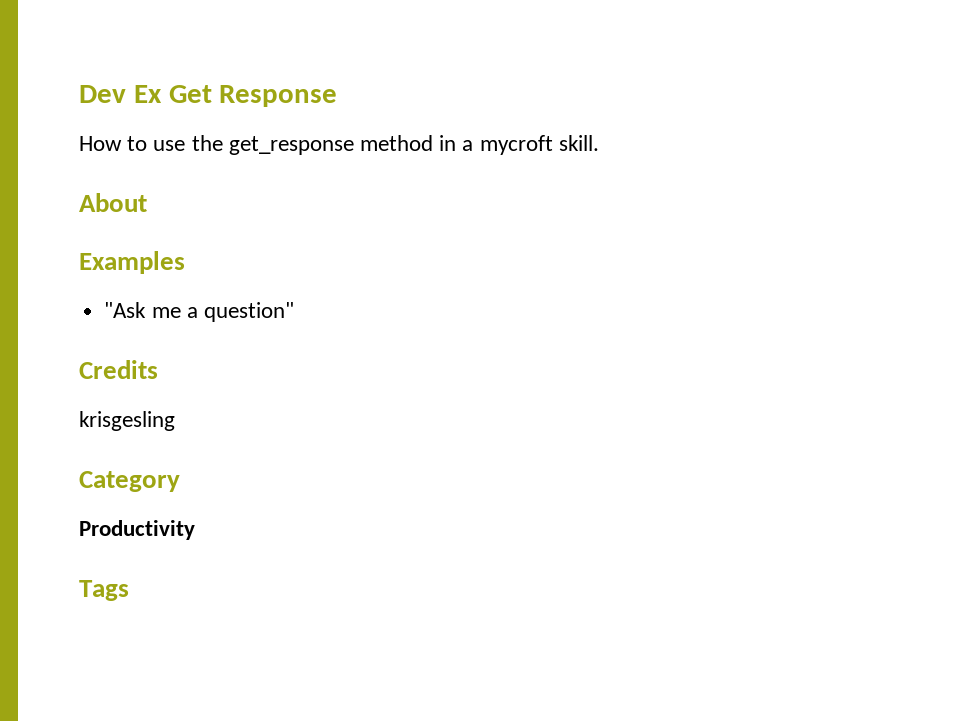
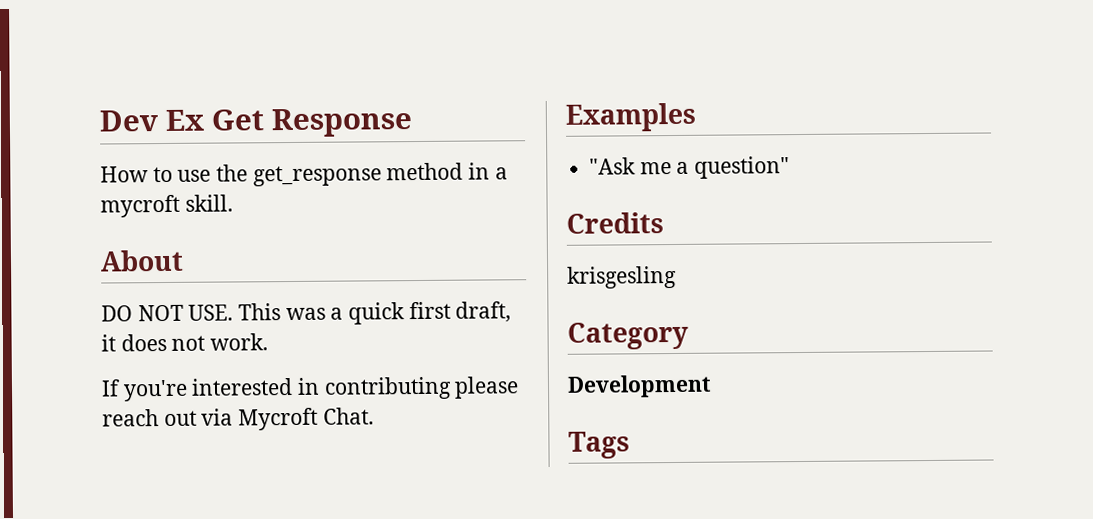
+ DO NOT USE. This was a quick first draft, it does not work.
+ If you're interested in contributing please reach out via Mycroft Chat.
- Productivity
+ Development

